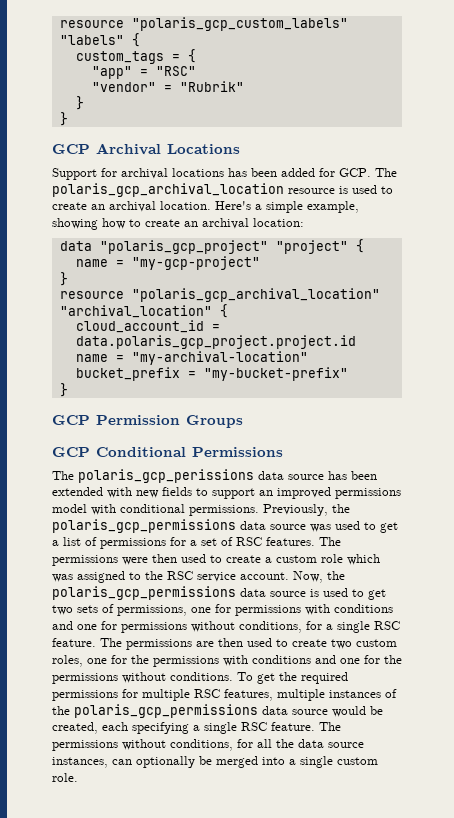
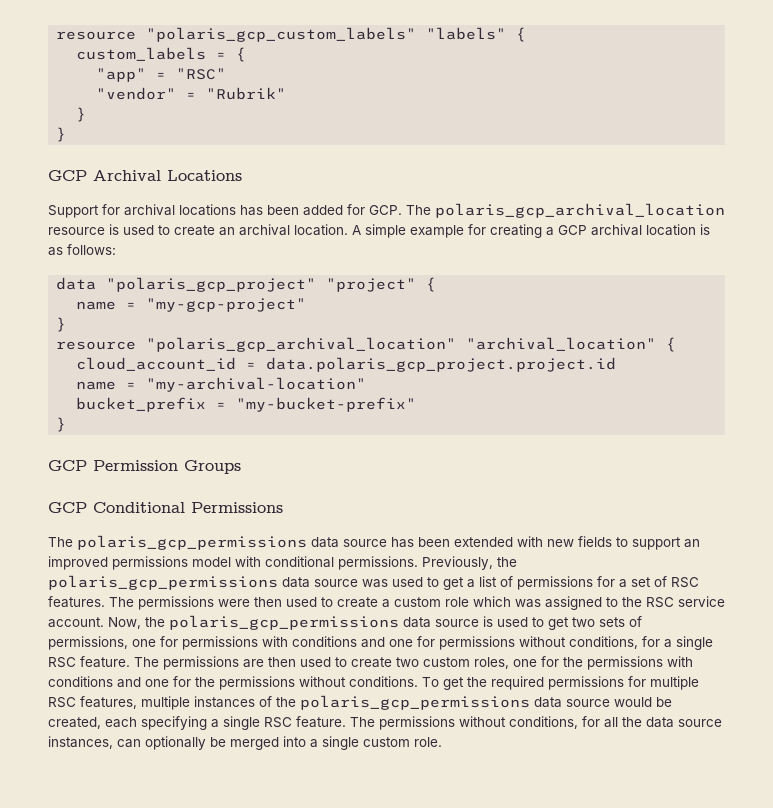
- custom_tags = {
+ custom_labels = {
- Here's a simple example, showing how to create an archival location:
+ A simple example for creating a GCP archival location is as follows:
- The polaris_gcp_perissions data source has been extended with new fields to support an improved permissions model with conditional permissions.
+ The polaris_gcp_permissions data source has been extended with new fields to support an improved permissions model with conditional permissions.

